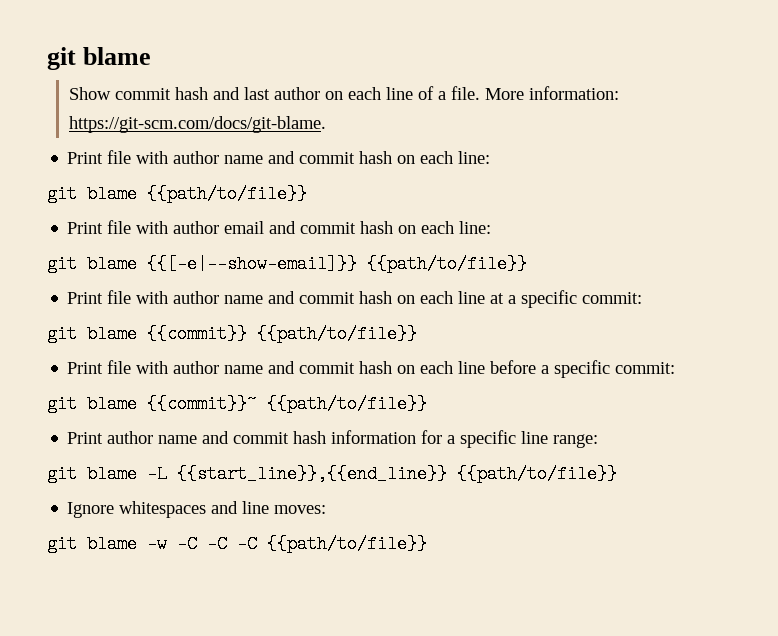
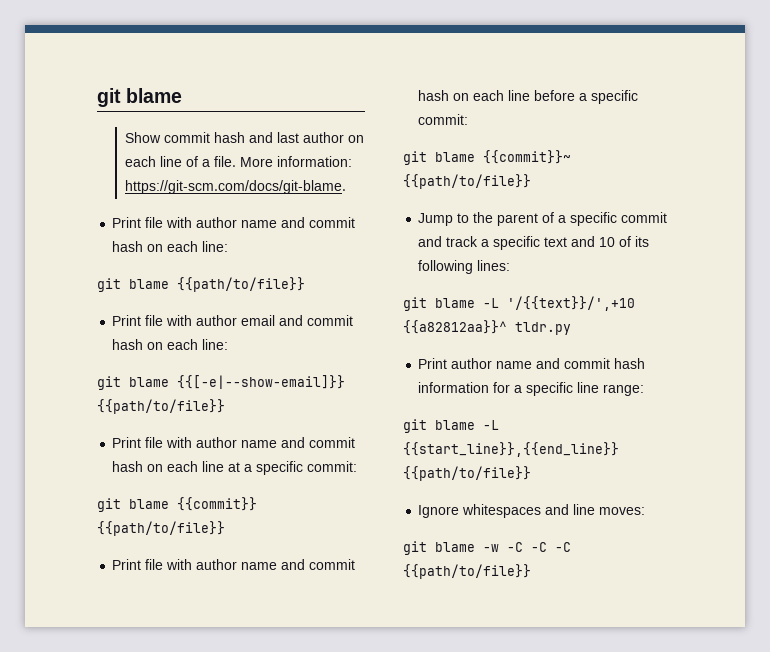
+ Jump to the parent of a specific commit and track a specific text and 10 of its following lines:
+ git blame -L '/{{text}}/',+10 {{a82812aa}}^ tldr.py

